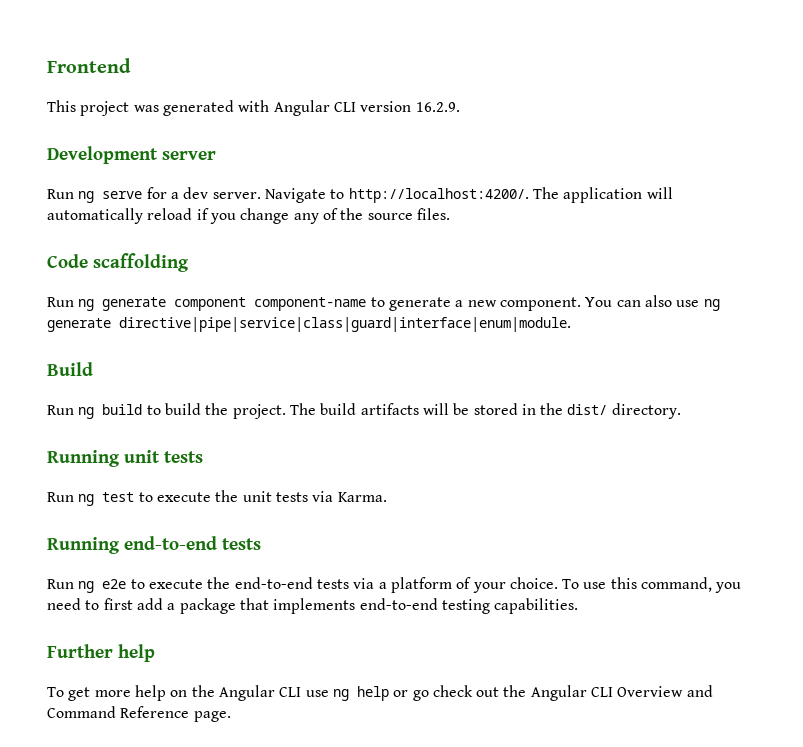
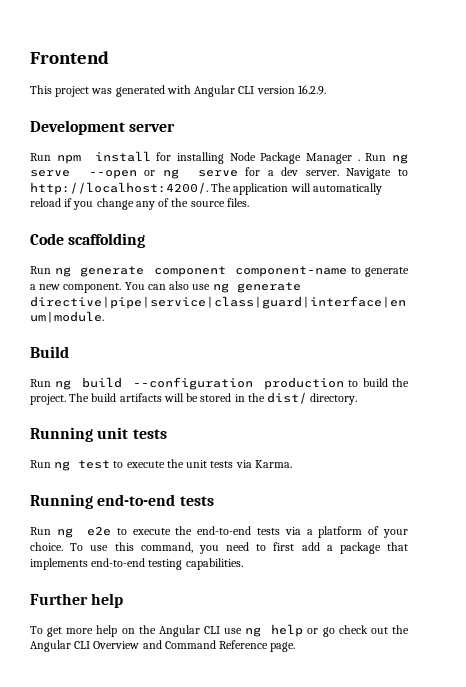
- Run ng serve for a dev server.
+ Run npm install for installing Node Package Manager . Run ng serve --open or ng serve for a dev server.
- Run ng build to build the project.
+ Run ng build --configuration production to build the project.

